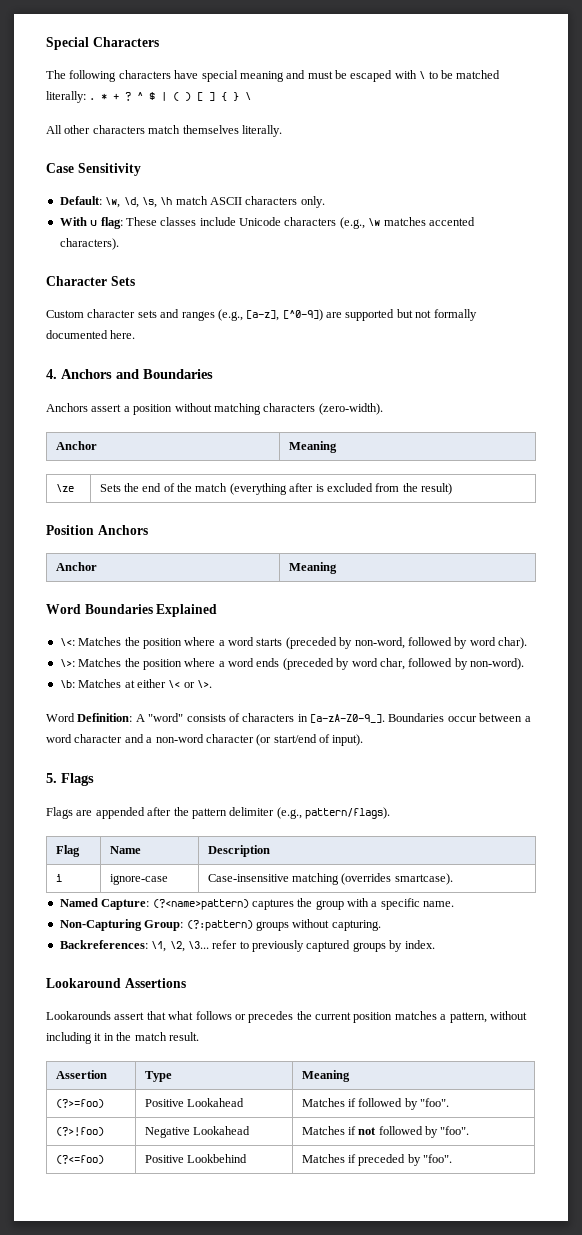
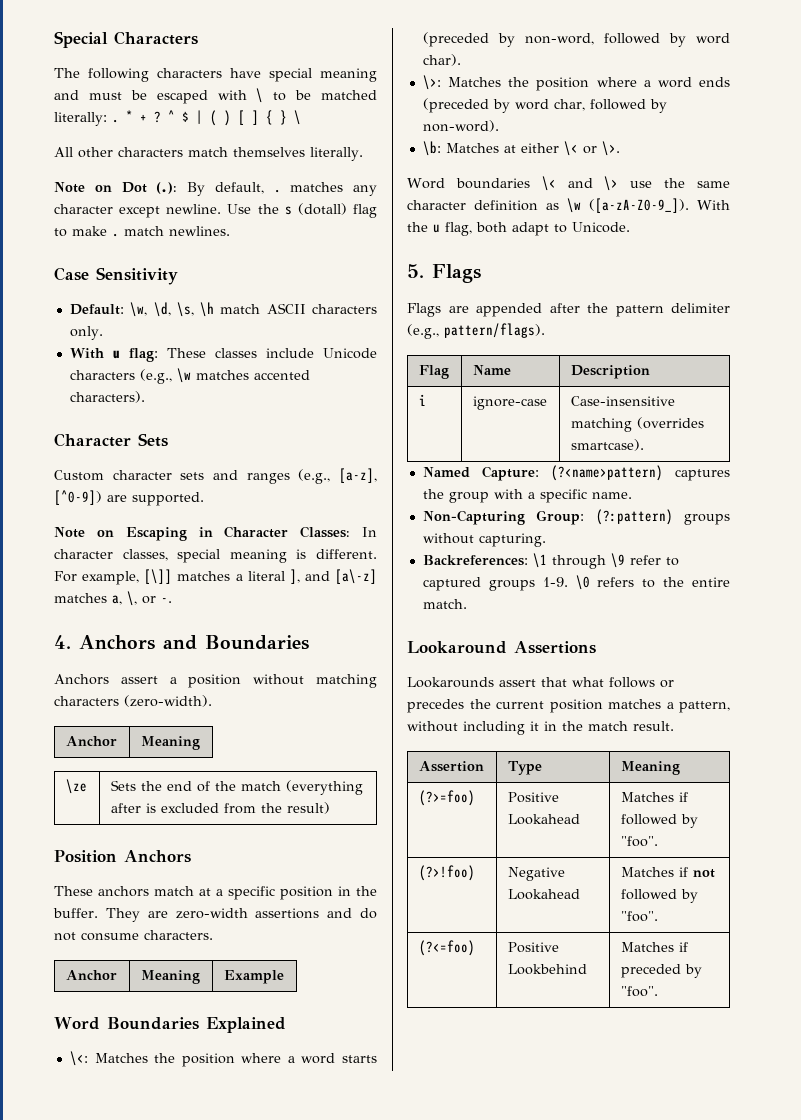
+ Note on Dot (.): By default, . matches any character except newline. Use the s (dotall) flag to make . match newlines.
- Custom character sets and ranges (e.g., [a-z], [^0-9]) are supported but not formally documented here.
+ Custom character sets and ranges (e.g., [a-z], [^0-9]) are supported.
+ Note on Escaping in Character Classes: In character classes, special meaning is different. For example, [\]] matches a literal ], and [a\-z] matches a, \, or -.
  Position Anchors
- Anchor | Meaning
+ These anchors match at a specific position in the buffer. They are zero-width assertions and do not consume characters.
+ Anchor | Meaning | Example
- Word Definition: A "word" consists of characters in [a-zA-Z0-9_]. Boundaries occur between a word character and a non-word character (or start/end of input).
+ Word boundaries \< and \> use the same character definition as \w ([a-zA-Z0-9_]). With the u flag, both adapt to Unicode.
- Backreferences: \1, \2, \3... refer to previously captured groups by index.
+ Backreferences: \1 through \9 refer to captured groups 1-9. \0 refers to the entire match.

